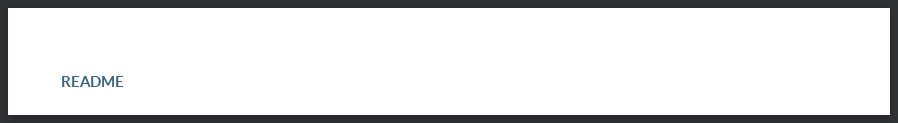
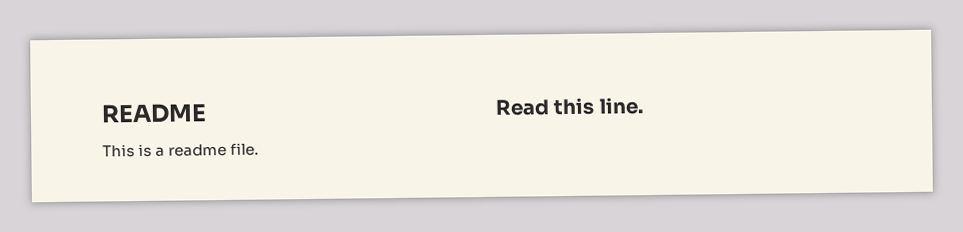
+ This is a readme file.
+ Read this line.

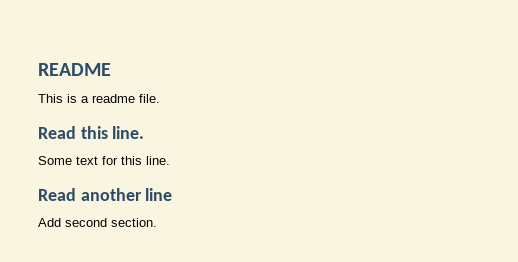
+ Some text for this line.
+ Read another line
+ Add second section.

